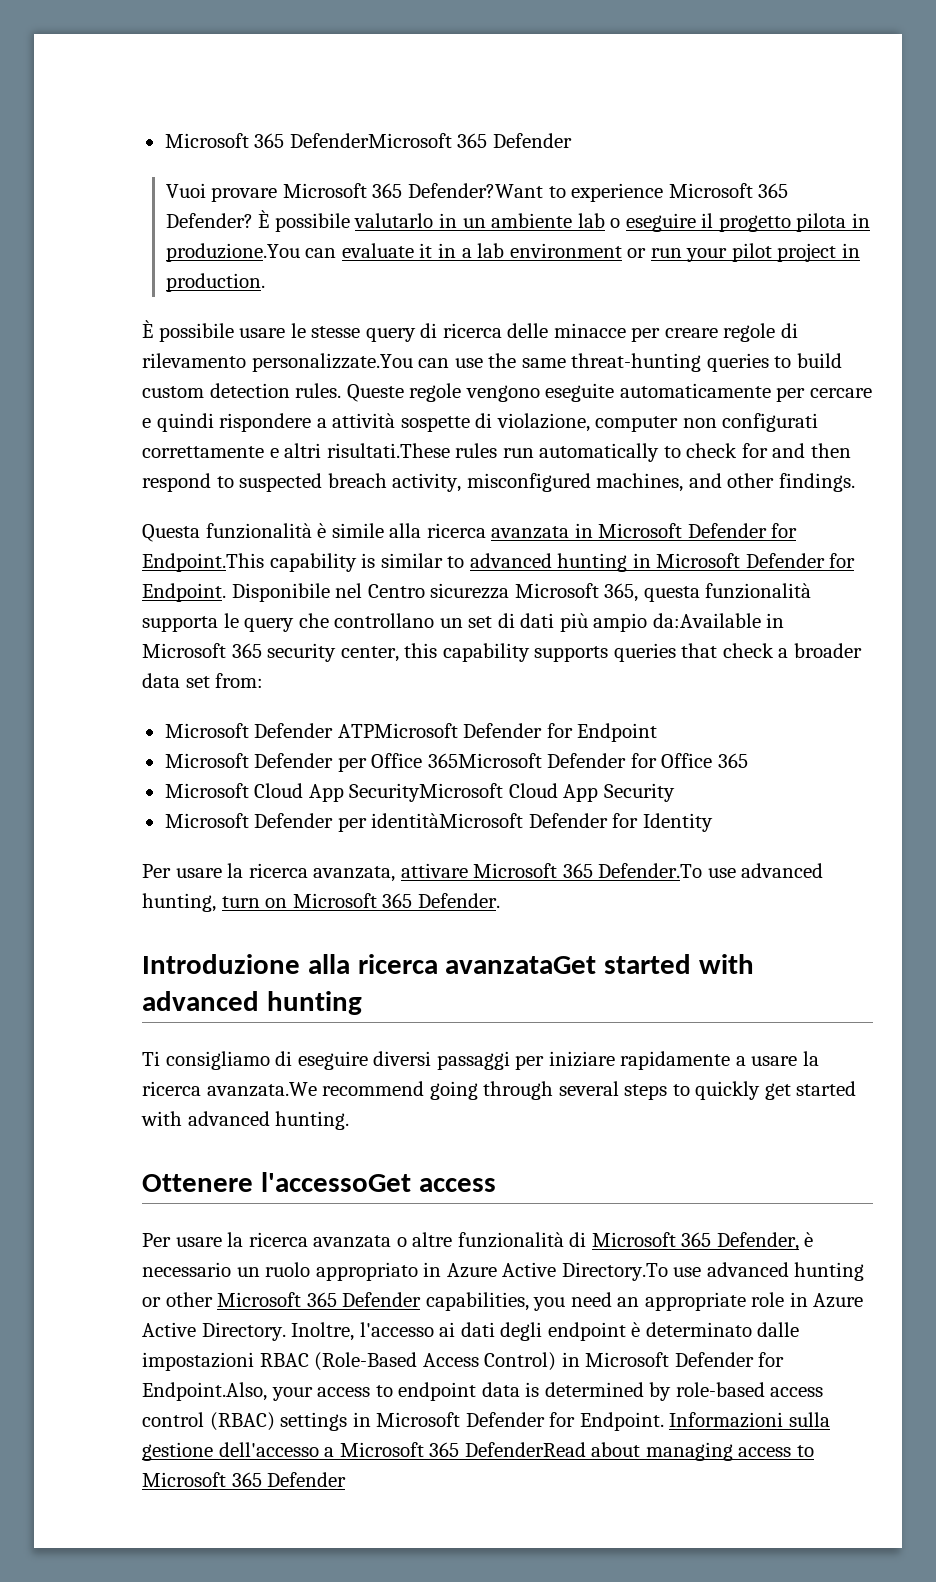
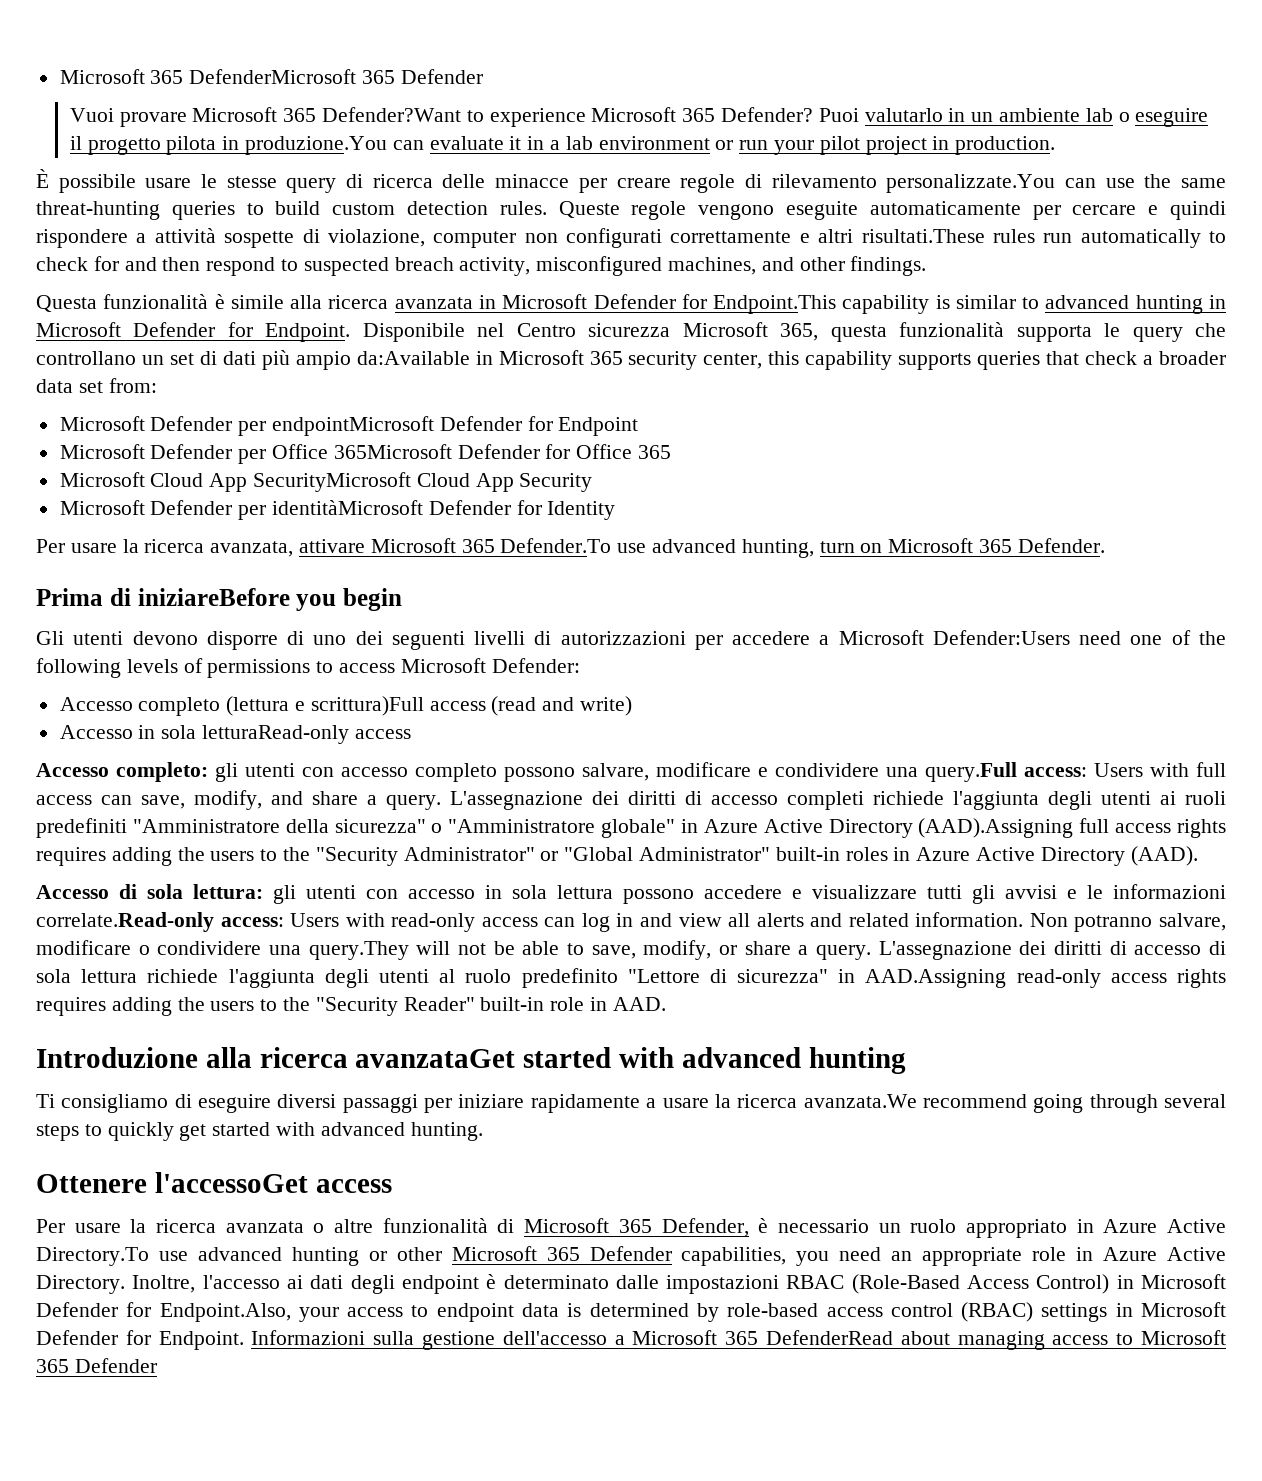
- È possibile valutarlo in un ambiente lab o eseguire il progetto pilota in produzione.You can evaluate it in a lab environment or run your pilot project in production.
+ Puoi valutarlo in un ambiente lab o eseguire il progetto pilota in produzione.You can evaluate it in a lab environment or run your pilot project in production.
- Microsoft Defender ATPMicrosoft Defender for Endpoint
+ Microsoft Defender per endpointMicrosoft Defender for Endpoint
+ Prima di iniziareBefore you begin
+ Gli utenti devono disporre di uno dei seguenti livelli di autorizzazioni per accedere a Microsoft Defender:Users need one of the following levels of permissions to access Microsoft Defender:
+ Accesso completo (lettura e scrittura)Full access (read and write)
+ Accesso in sola letturaRead-only access
+ Accesso completo: gli utenti con accesso completo possono salvare, modificare e condividere una query.Full access: Users with full access can save, modify, and share a query. L'assegnazione dei diritti di accesso completi richiede l'aggiunta degli utenti ai ruoli predefiniti "Amministratore della sicurezza" o "Amministratore globale" in Azure Active Directory (AAD).Assigning full access rights requires adding the users to the "Security Administrator" or "Global Administrator" built-in roles in Azure Active Directory (AAD).
+ Accesso di sola lettura: gli utenti con accesso in sola lettura possono accedere e visualizzare tutti gli avvisi e le informazioni correlate.Read-only access: Users with read-only access can log in and view all alerts and related information. Non potranno salvare, modificare o condividere una query.They will not be able to save, modify, or share a query. L'assegnazione dei diritti di accesso di sola lettura richiede l'aggiunta degli utenti al ruolo predefinito "Lettore di sicurezza" in AAD.Assigning read-only access rights requires adding the users to the "Security Reader" built-in role in AAD.

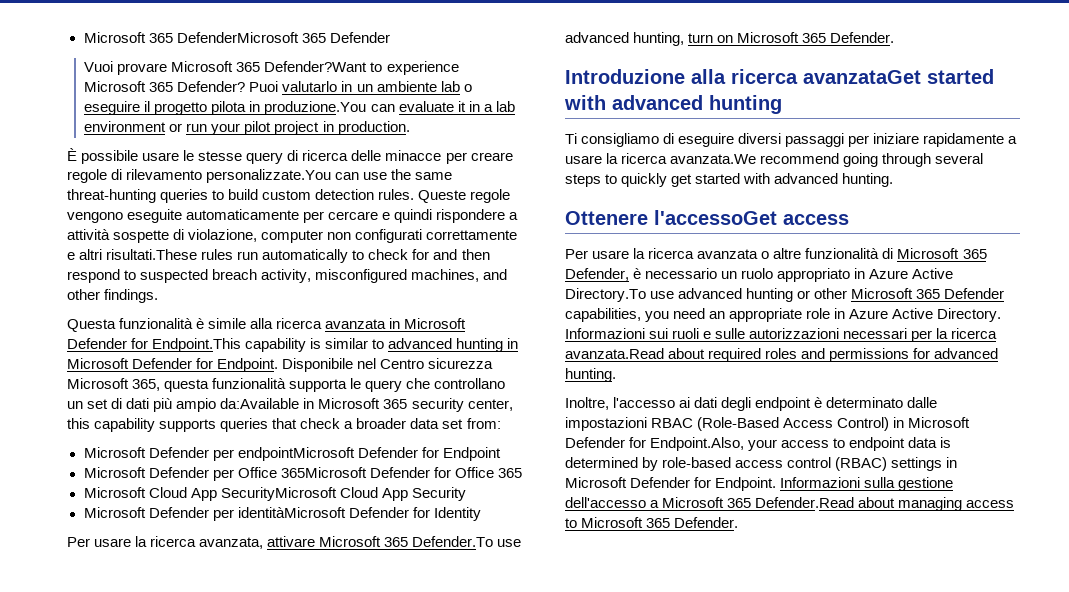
- Prima di iniziareBefore you begin
- Gli utenti devono disporre di uno dei seguenti livelli di autorizzazioni per accedere a Microsoft Defender:Users need one of the following levels of permissions to access Microsoft Defender:
- Accesso completo (lettura e scrittura)Full access (read and write)
- Accesso in sola letturaRead-only access
- Accesso completo: gli utenti con accesso completo possono salvare, modificare e condividere una query.Full access: Users with full access can save, modify, and share a query. L'assegnazione dei diritti di accesso completi richiede l'aggiunta degli utenti ai ruoli predefiniti "Amministratore della sicurezza" o "Amministratore globale" in Azure Active Directory (AAD).Assigning full access rights requires adding the users to the "Security Administrator" or "Global Administrator" built-in roles in Azure Active Directory (AAD).
- Accesso di sola lettura: gli utenti con accesso in sola lettura possono accedere e visualizzare tutti gli avvisi e le informazioni correlate.Read-only access: Users with read-only access can log in and view all alerts and related information. Non potranno salvare, modificare o condividere una query.They will not be able to save, modify, or share a query. L'assegnazione dei diritti di accesso di sola lettura richiede l'aggiunta degli utenti al ruolo predefinito "Lettore di sicurezza" in AAD.Assigning read-only access rights requires adding the users to the "Security Reader" built-in role in AAD.
- Per usare la ricerca avanzata o altre funzionalità di Microsoft 365 Defender, è necessario un ruolo appropriato in Azure Active Directory.To use advanced hunting or other Microsoft 365 Defender capabilities, you need an appropriate role in Azure Active Directory. Inoltre, l'accesso ai dati degli endpoint è determinato dalle impostazioni RBAC (Role-Based Access Control) in Microsoft Defender for Endpoint.Also, your access to endpoint data is determined by role-based access control (RBAC) settings in Microsoft Defender for Endpoint.
+ Per usare la ricerca avanzata o altre funzionalità di Microsoft 365 Defender, è necessario un ruolo appropriato in Azure Active Directory.To use advanced hunting or other Microsoft 365 Defender capabilities, you need an appropriate role in Azure Active Directory. Informazioni sui ruoli e sulle autorizzazioni necessari per la ricerca avanzata.Read about required roles and permissions for advanced hunting.
+ Inoltre, l'accesso ai dati degli endpoint è determinato dalle impostazioni RBAC (Role-Based Access Control) in Microsoft Defender for Endpoint.Also, your access to endpoint data is determined by role-based access control (RBAC) settings in Microsoft Defender for Endpoint.
- Informazioni sulla gestione dell'accesso a Microsoft 365 DefenderRead about managing access to Microsoft 365 Defender
+ Informazioni sulla gestione dell'accesso a Microsoft 365 Defender.Read about managing access to Microsoft 365 Defender.

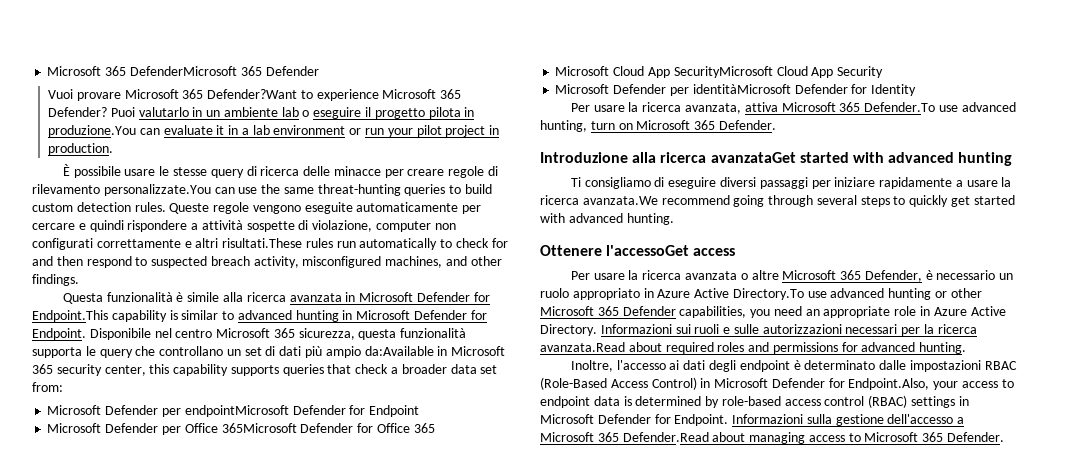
- Disponibile nel Centro sicurezza Microsoft 365, questa funzionalità supporta le query che controllano un set di dati più ampio da:Available in Microsoft 365 security center, this capability supports queries that check a broader data set from:
+ Disponibile nel centro Microsoft 365 sicurezza, questa funzionalità supporta le query che controllano un set di dati più ampio da:Available in Microsoft 365 security center, this capability supports queries that check a broader data set from:
- Per usare la ricerca avanzata, attivare Microsoft 365 Defender.To use advanced hunting, turn on Microsoft 365 Defender.
+ Per usare la ricerca avanzata, attiva Microsoft 365 Defender.To use advanced hunting, turn on Microsoft 365 Defender.
- Per usare la ricerca avanzata o altre funzionalità di Microsoft 365 Defender, è necessario un ruolo appropriato in Azure Active Directory.To use advanced hunting or other Microsoft 365 Defender capabilities, you need an appropriate role in Azure Active Directory.
+ Per usare la ricerca avanzata o altre Microsoft 365 Defender, è necessario un ruolo appropriato in Azure Active Directory.To use advanced hunting or other Microsoft 365 Defender capabilities, you need an appropriate role in Azure Active Directory.

